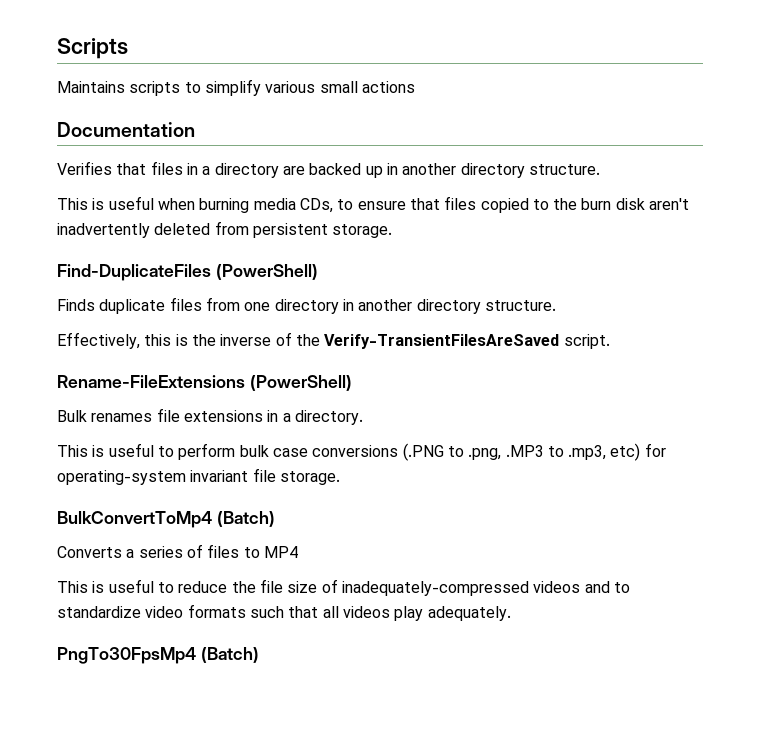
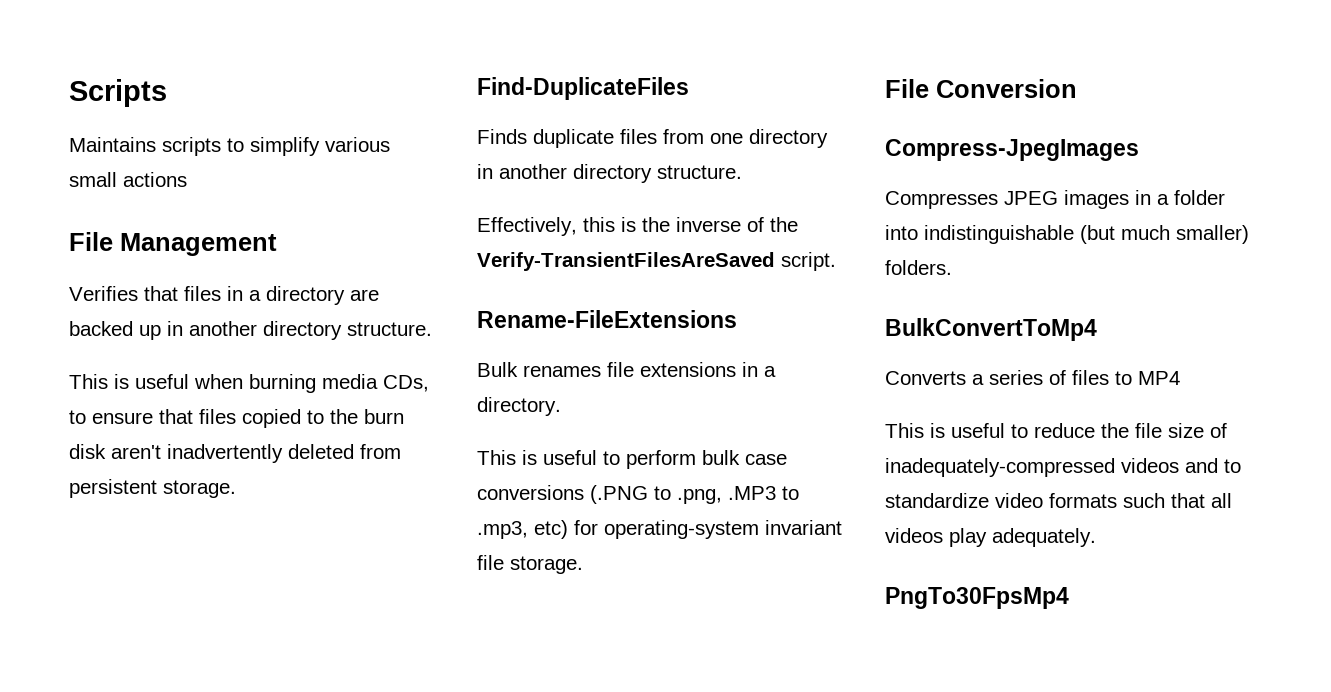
- Documentation
+ File Management
- Find-DuplicateFiles (PowerShell)
+ Find-DuplicateFiles
- Rename-FileExtensions (PowerShell)
+ Rename-FileExtensions
+ File Conversion
+ Compress-JpegImages
+ Compresses JPEG images in a folder into indistinguishable (but much smaller) folders.
- BulkConvertToMp4 (Batch)
+ BulkConvertToMp4
- PngTo30FpsMp4 (Batch)
+ PngTo30FpsMp4

